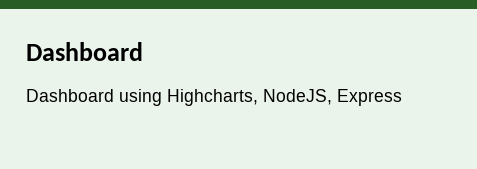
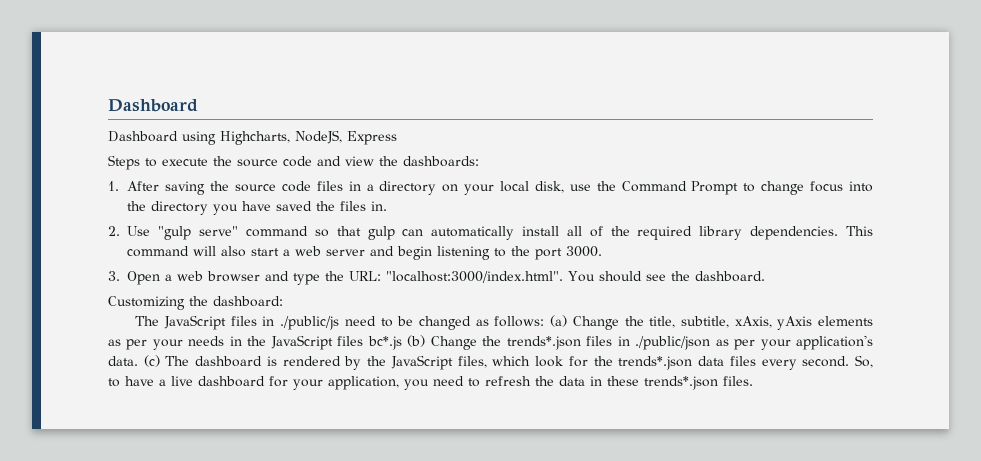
+ Steps to execute the source code and view the dashboards:
+ 1. After saving the source code files in a directory on your local disk, use the Command Prompt to change focus into the directory you have saved the files in.
+ 2. Use "gulp serve" command so that gulp can automatically install all of the required library dependencies. This command will also start a web server and begin listening to the port 3000.
+ 3. Open a web browser and type the URL: "localhost:3000/index.html". You should see the dashboard.
+ Customizing the dashboard:
+ The JavaScript files in ./public/js need to be changed as follows: (a) Change the title, subtitle, xAxis, yAxis elements as per your needs in the JavaScript files bc*.js (b) Change the trends*.json files in ./public/json as per your application's data. (c) The dashboard is rendered by the JavaScript files, which look for the trends*.json data files every second. So, to have a live dashboard for your application, you need to refresh the data in these trends*.json files.

